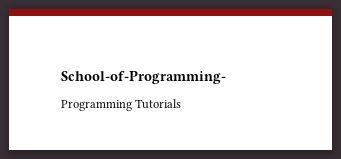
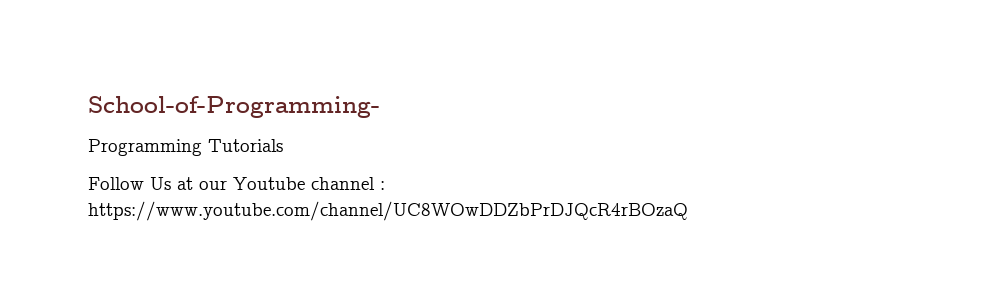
+ Follow Us at our Youtube channel : https://www.youtube.com/channel/UC8WOwDDZbPrDJQcR4rBOzaQ

